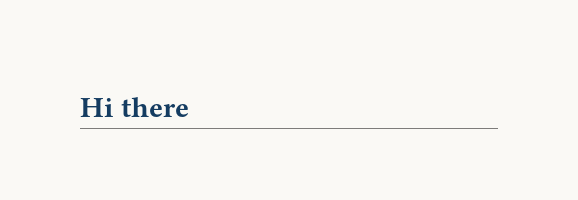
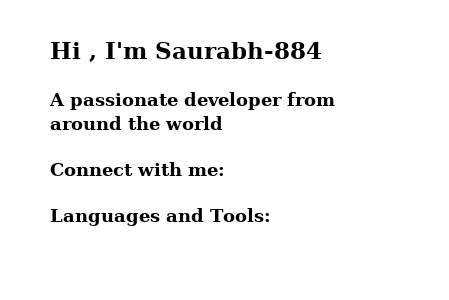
- Hi there
+ Hi , I'm Saurabh-884
+ A passionate developer from around the world
+ Connect with me:
+ Languages and Tools:

